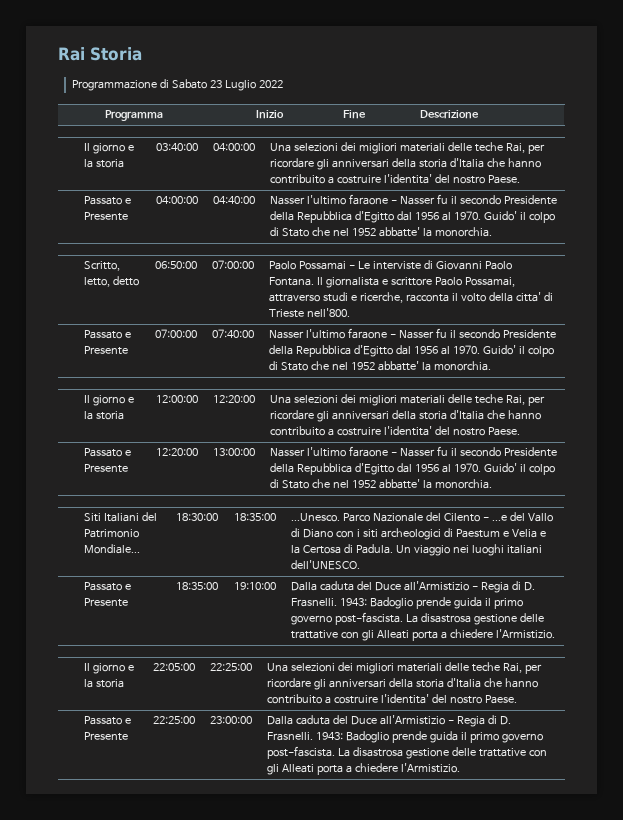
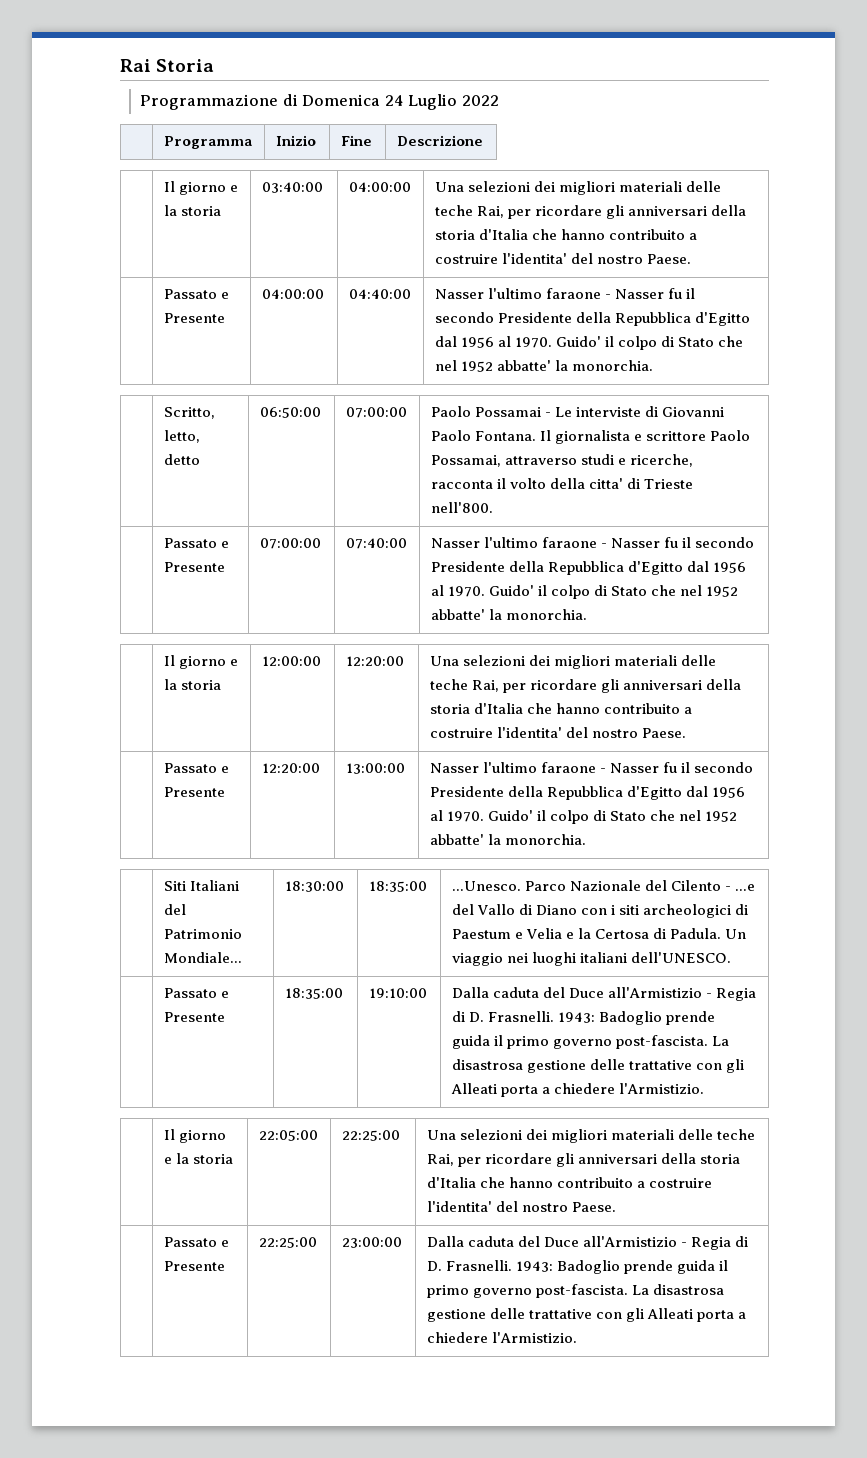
- Programmazione di Sabato 23 Luglio 2022
+ Programmazione di Domenica 24 Luglio 2022

